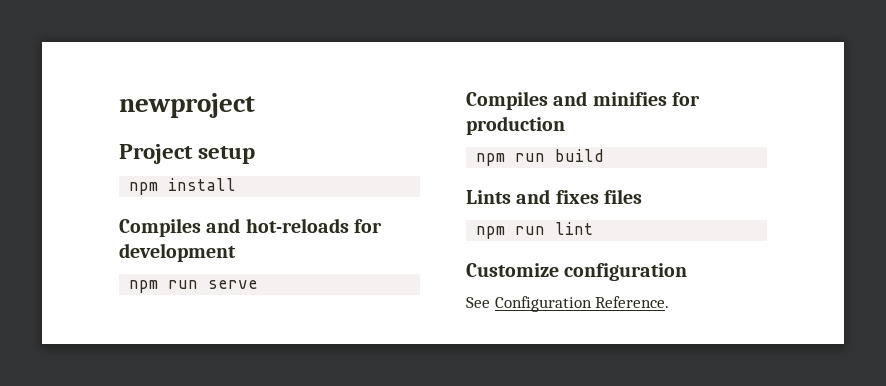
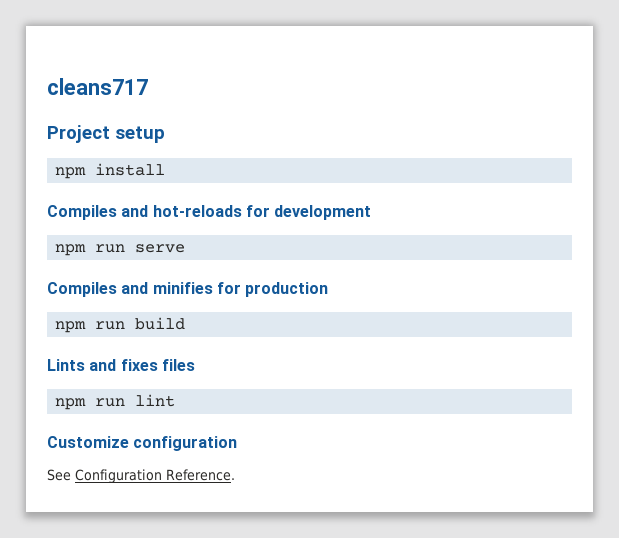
- newproject
+ cleans717

